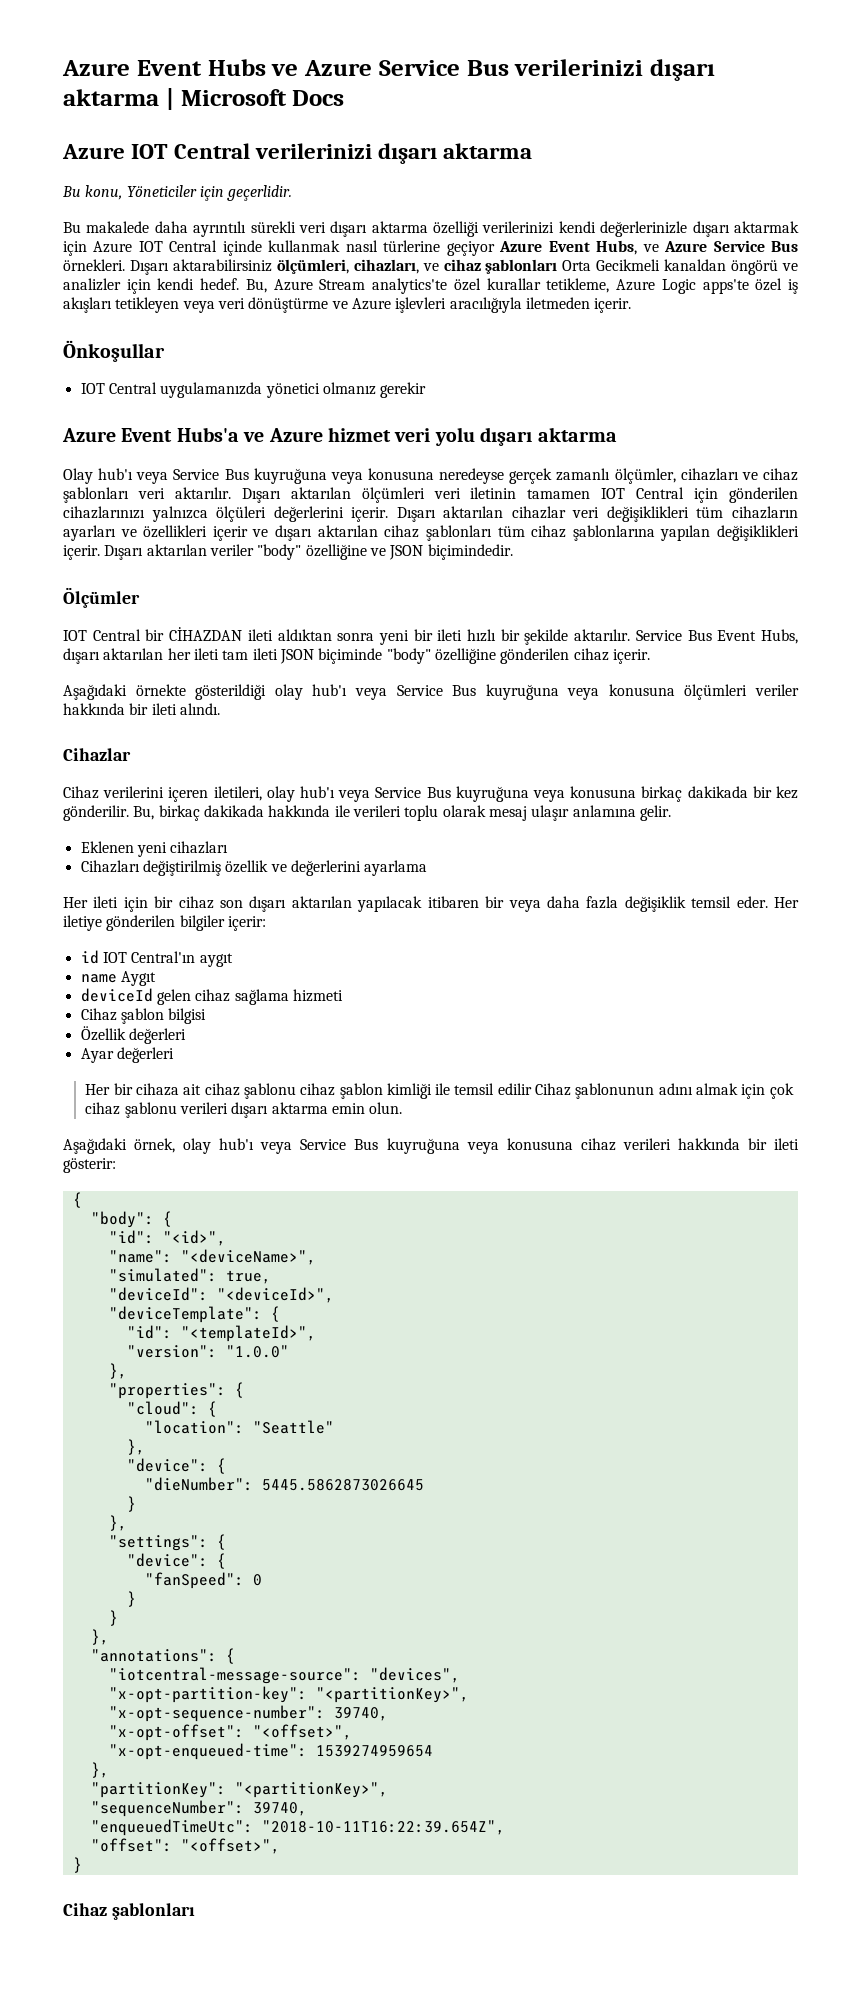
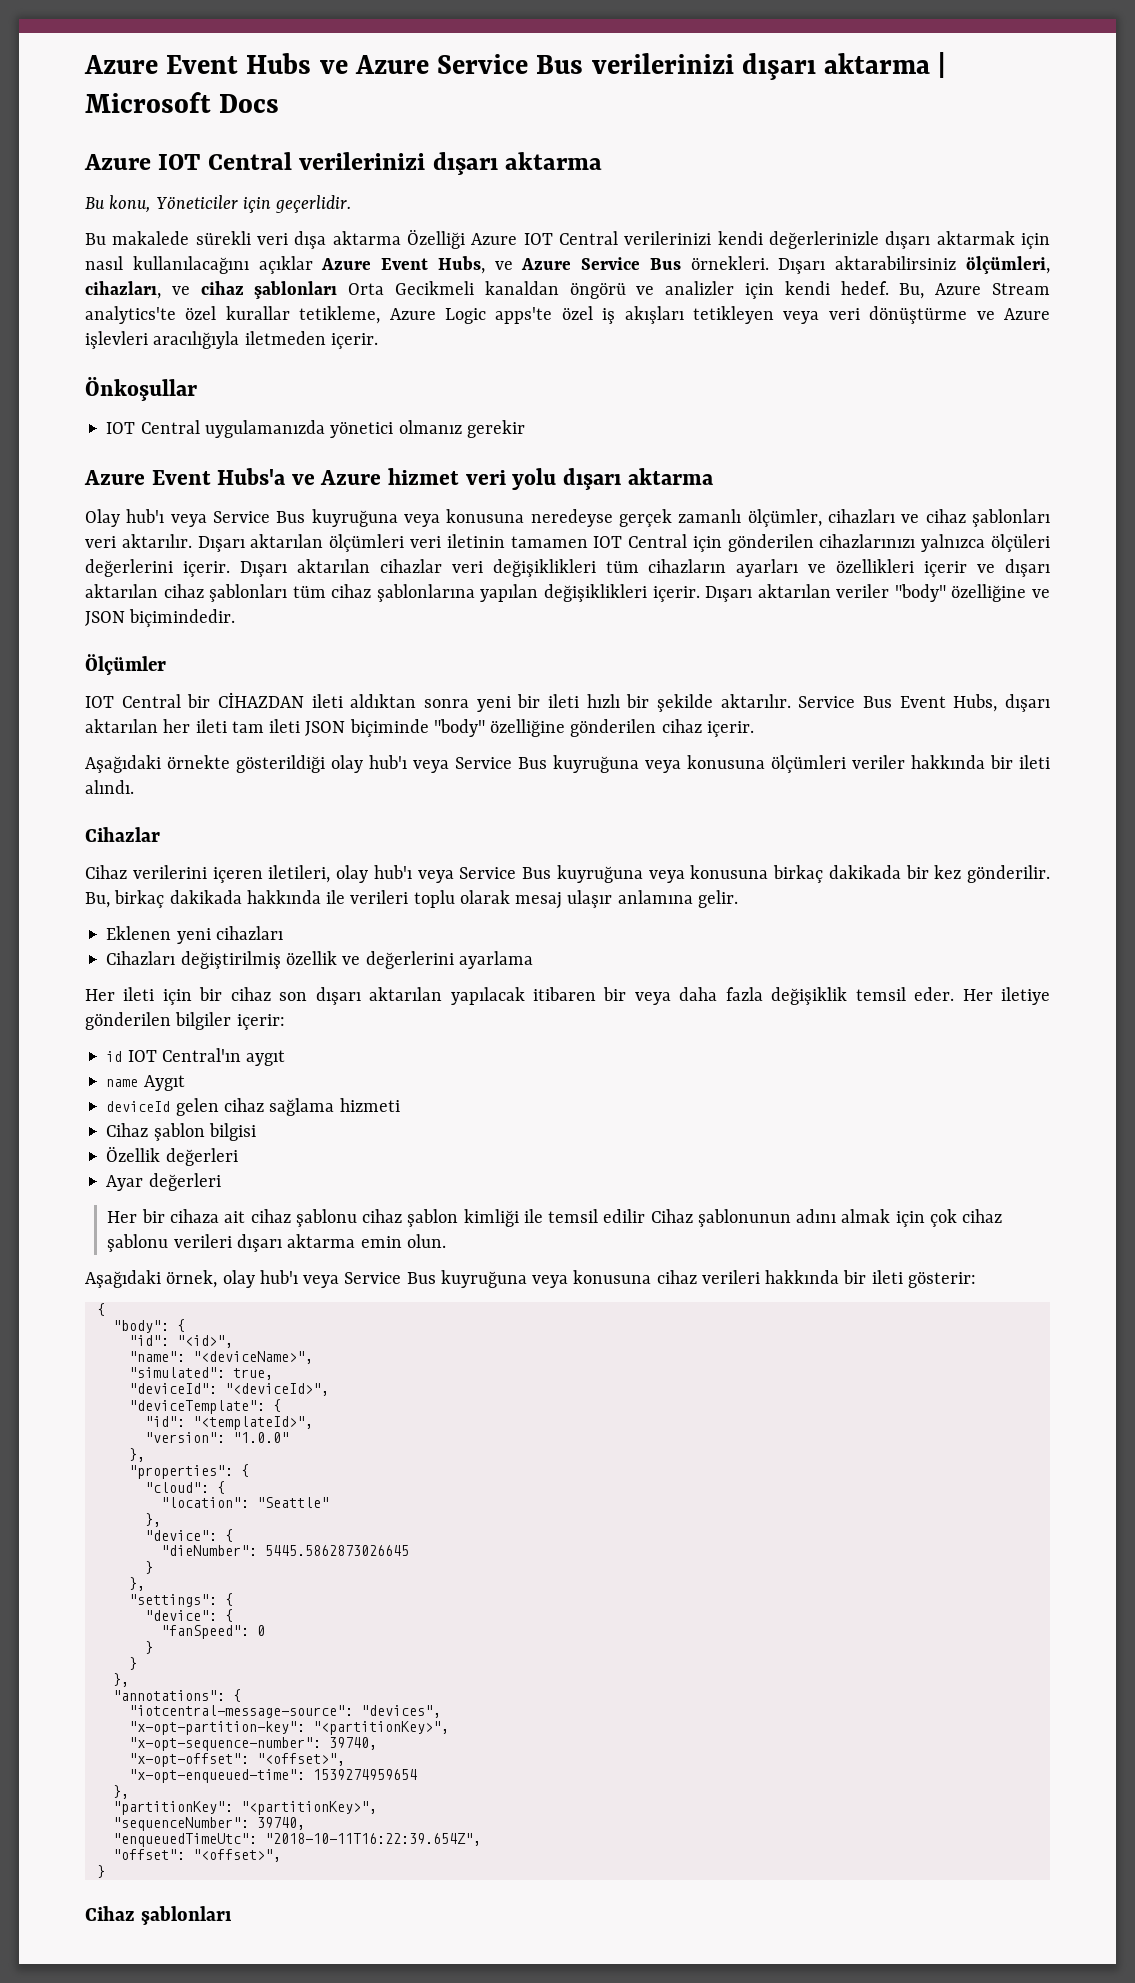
- Bu makalede daha ayrıntılı sürekli veri dışarı aktarma özelliği verilerinizi kendi değerlerinizle dışarı aktarmak için Azure IOT Central içinde kullanmak nasıl türlerine geçiyor Azure Event Hubs, ve Azure Service Bus örnekleri.
+ Bu makalede sürekli veri dışa aktarma Özelliği Azure IOT Central verilerinizi kendi değerlerinizle dışarı aktarmak için nasıl kullanılacağını açıklar Azure Event Hubs, ve Azure Service Bus örnekleri.

